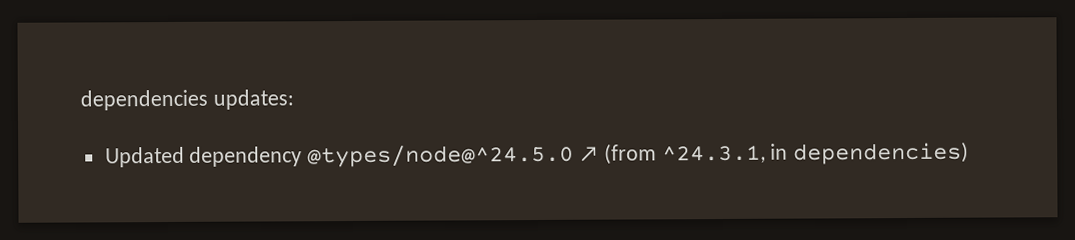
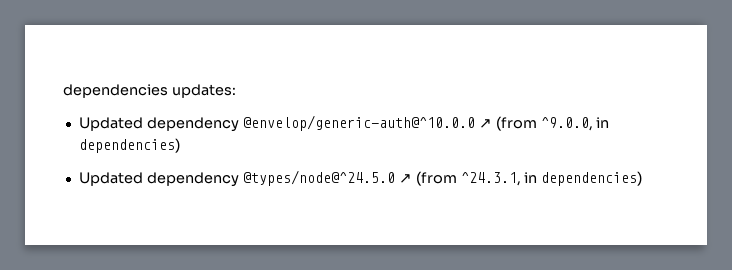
+ Updated dependency @envelop/generic-auth@^10.0.0 ↗ (from ^9.0.0, in dependencies)

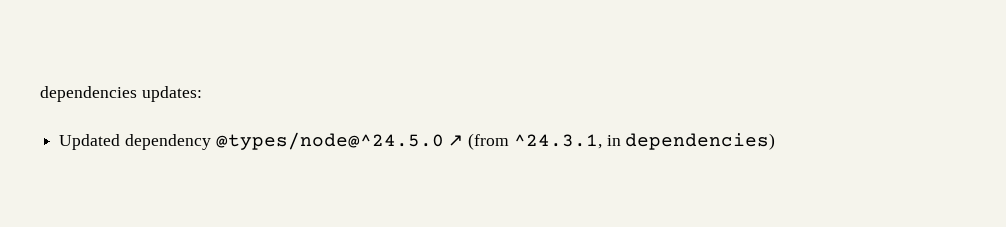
- Updated dependency @envelop/generic-auth@^10.0.0 ↗ (from ^9.0.0, in dependencies)

